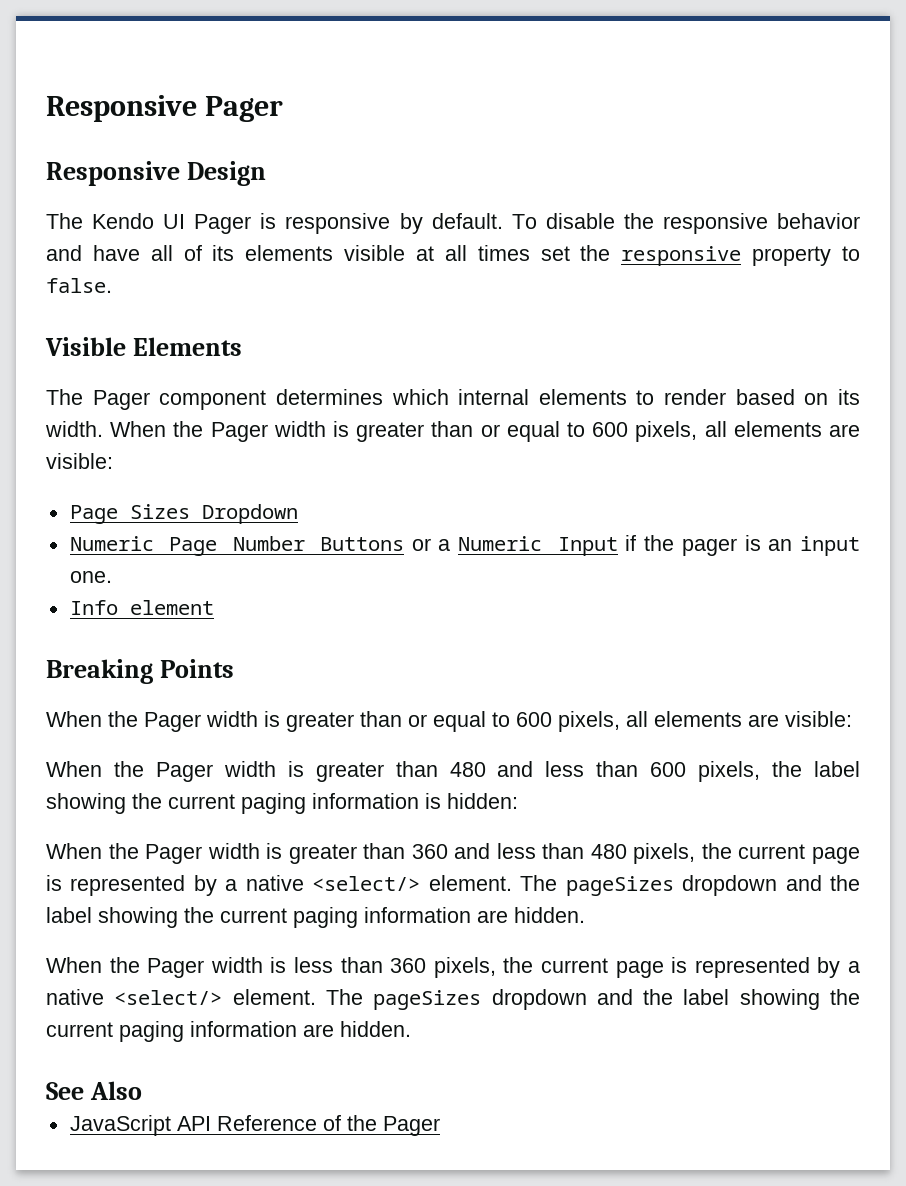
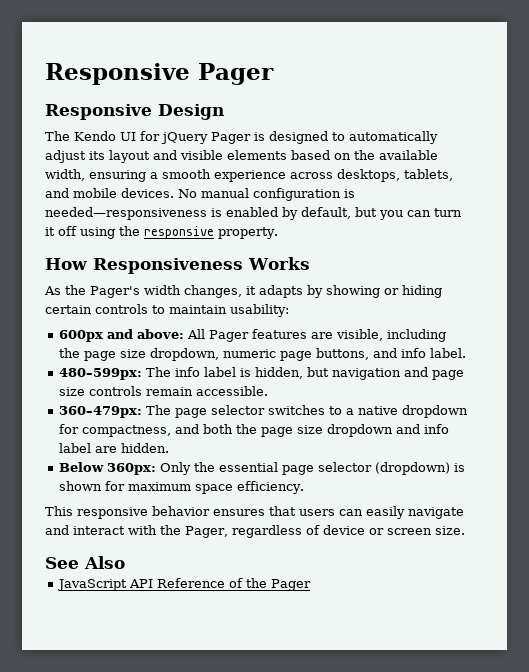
- The Kendo UI Pager is responsive by default. To disable the responsive behavior and have all of its elements visible at all times set the responsive property to false.
- Visible Elements
- The Pager component determines which internal elements to render based on its width. When the Pager width is greater than or equal to 600 pixels, all elements are visible:
- Page Sizes Dropdown
- Numeric Page Number Buttons or a Numeric Input if the pager is an input one.
- Info element
- Breaking Points
- When the Pager width is greater than or equal to 600 pixels, all elements are visible:
- When the Pager width is greater than 480 and less than 600 pixels, the label showing the current paging information is hidden:
- When the Pager width is greater than 360 and less than 480 pixels, the current page is represented by a native <select/> element. The pageSizes dropdown and the label showing the current paging information are hidden.
- When the Pager width is less than 360 pixels, the current page is represented by a native <select/> element. The pageSizes dropdown and the label showing the current paging information are hidden.
+ The Kendo UI for jQuery Pager is designed to automatically adjust its layout and visible elements based on the available width, ensuring a smooth experience across desktops, tablets, and mobile devices. No manual configuration is needed—responsiveness is enabled by default, but you can turn it off using the responsive property.
+ How Responsiveness Works
+ As the Pager's width changes, it adapts by showing or hiding certain controls to maintain usability:
+ 600px and above: All Pager features are visible, including the page size dropdown, numeric page buttons, and info label.
+ 480–599px: The info label is hidden, but navigation and page size controls remain accessible.
+ 360–479px: The page selector switches to a native dropdown for compactness, and both the page size dropdown and info label are hidden.
+ Below 360px: Only the essential page selector (dropdown) is shown for maximum space efficiency.
+ This responsive behavior ensures that users can easily navigate and interact with the Pager, regardless of device or screen size.

